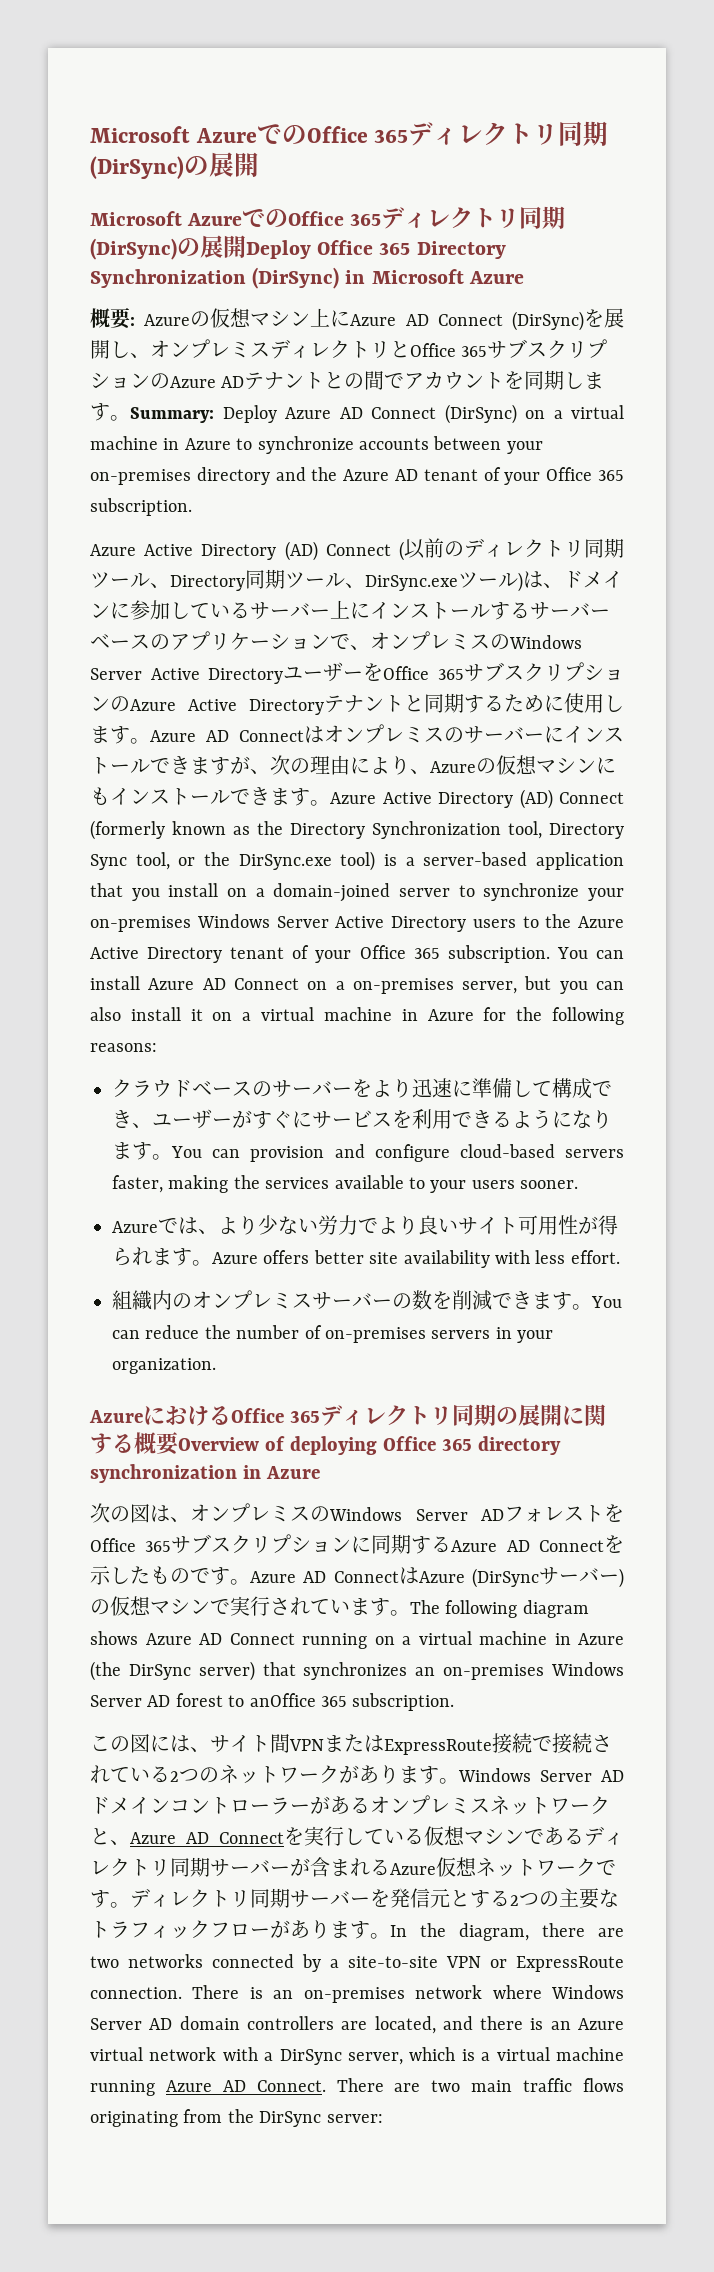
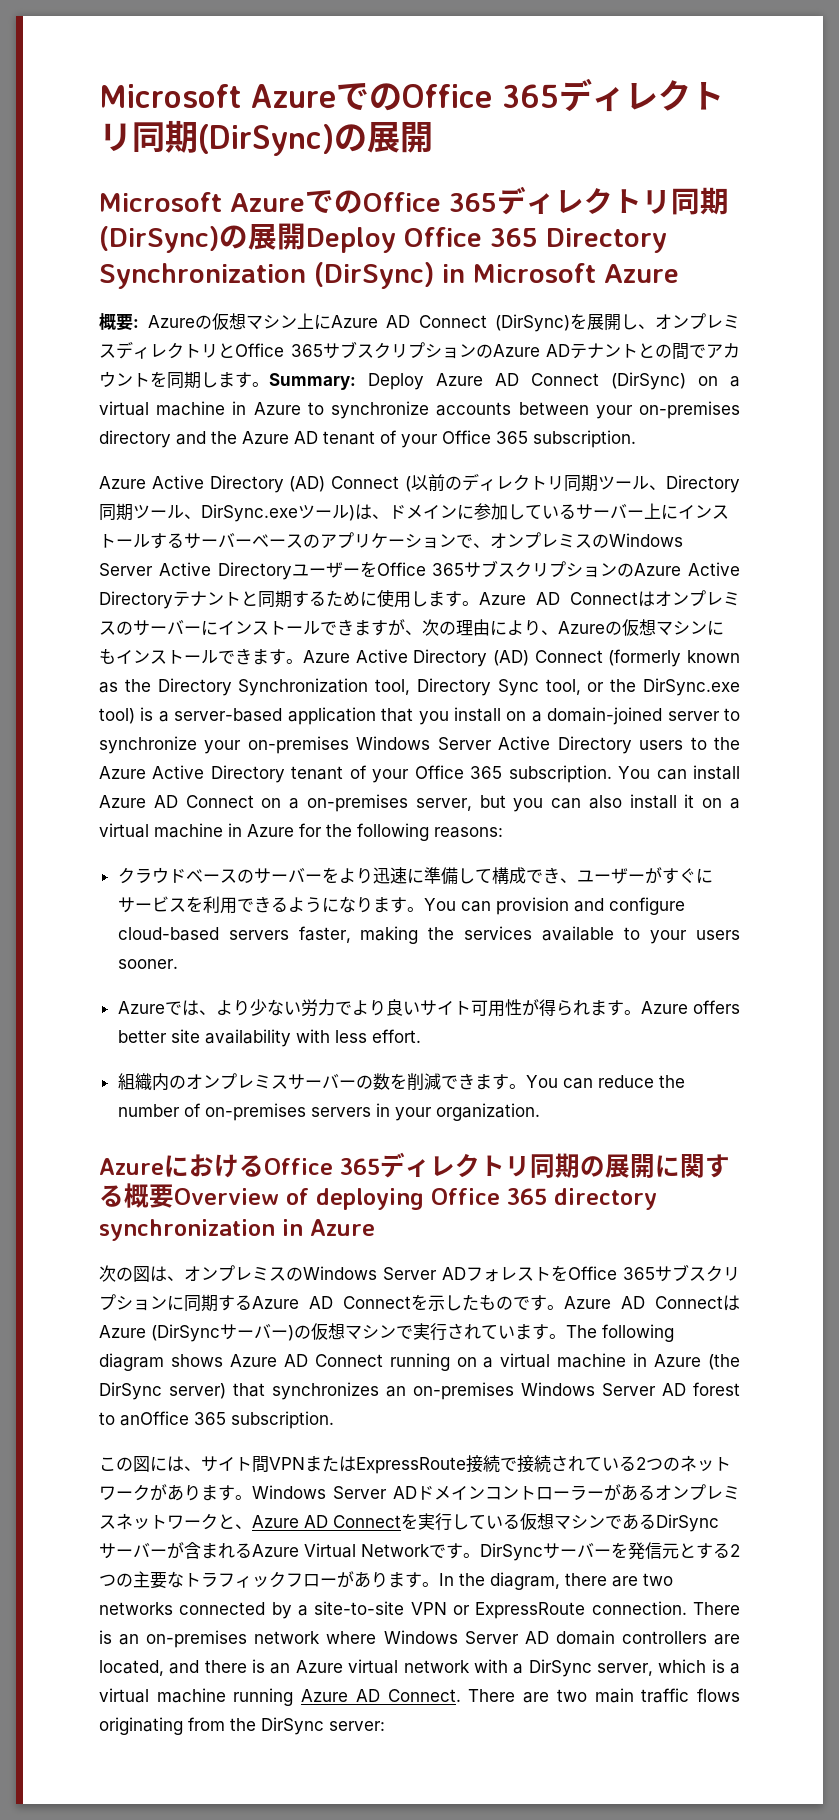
- Windows Server ADドメインコントローラーがあるオンプレミスネットワークと、Azure AD Connectを実行している仮想マシンであるディレクトリ同期サーバーが含まれるAzure仮想ネットワークです。ディレクトリ同期サーバーを発信元とする2つの主要なトラフィックフローがあります。
+ Windows Server ADドメインコントローラーがあるオンプレミスネットワークと、Azure AD Connectを実行している仮想マシンであるDirSyncサーバーが含まれるAzure Virtual Networkです。DirSyncサーバーを発信元とする2つの主要なトラフィックフローがあります。

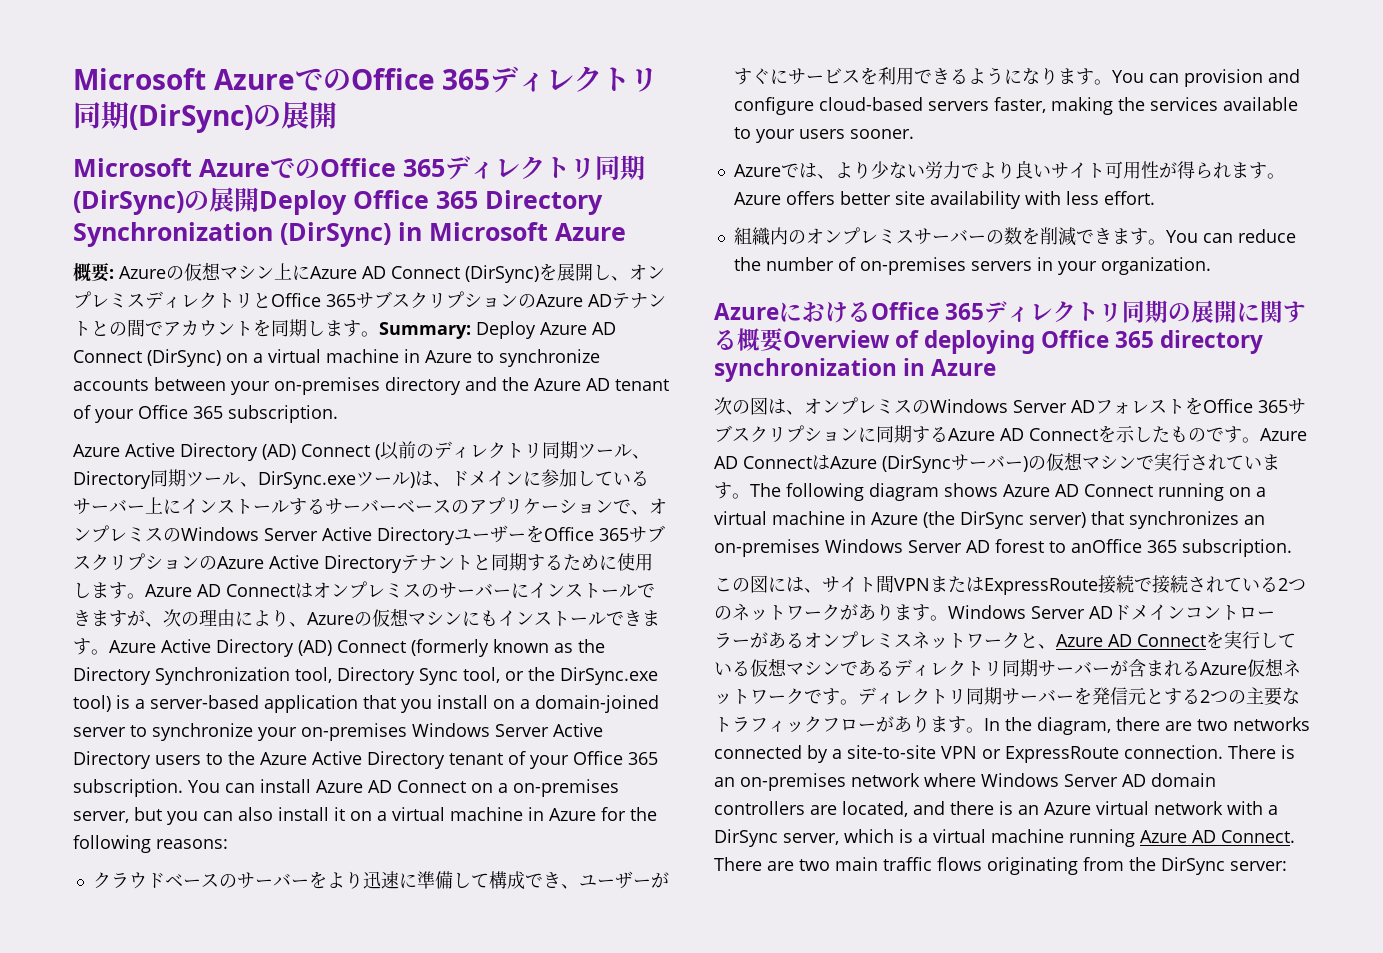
- Windows Server ADドメインコントローラーがあるオンプレミスネットワークと、Azure AD Connectを実行している仮想マシンであるDirSyncサーバーが含まれるAzure Virtual Networkです。DirSyncサーバーを発信元とする2つの主要なトラフィックフローがあります。
+ Windows Server ADドメインコントローラーがあるオンプレミスネットワークと、Azure AD Connectを実行している仮想マシンであるディレクトリ同期サーバーが含まれるAzure仮想ネットワークです。ディレクトリ同期サーバーを発信元とする2つの主要なトラフィックフローがあります。

